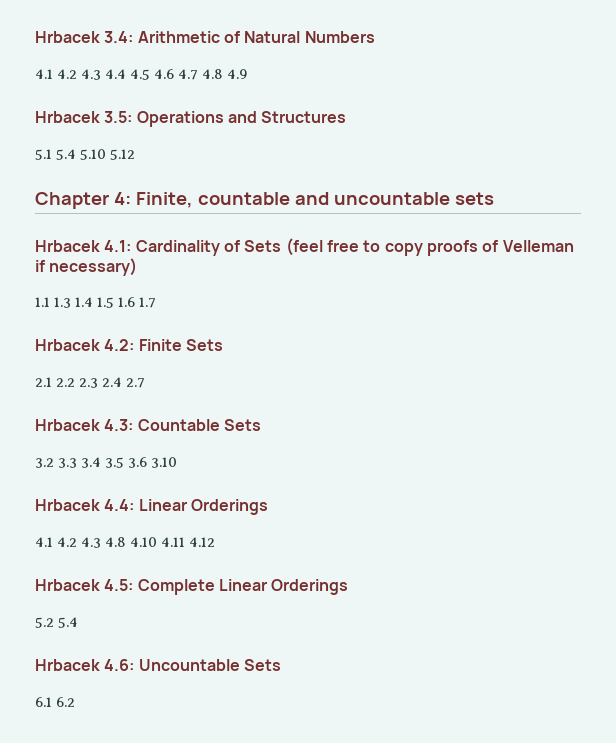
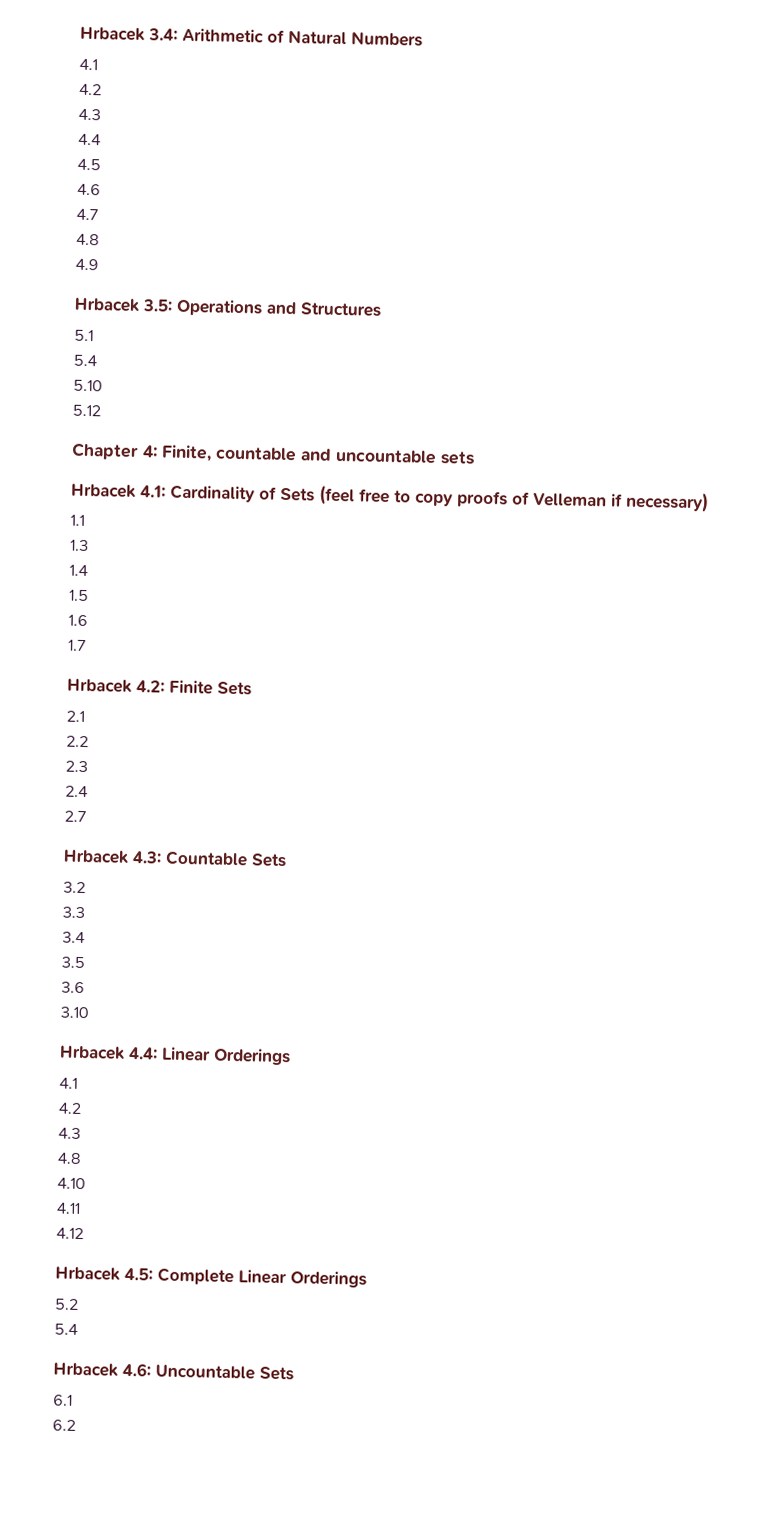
  Hrbacek 3.4: Arithmetic of Natural Numbers
- 4.1 4.2 4.3 4.4 4.5 4.6 4.7 4.8 4.9
+ 4.1
+ 4.2
+ 4.3
+ 4.4
+ 4.5
+ 4.6
+ 4.7
+ 4.8
+ 4.9
- 5.1 5.4 5.10 5.12
+ 5.1
+ 5.4
+ 5.10
+ 5.12
- 1.1 1.3 1.4 1.5 1.6 1.7
+ 1.1
+ 1.3
+ 1.4
+ 1.5
+ 1.6
+ 1.7
- 2.1 2.2 2.3 2.4 2.7
+ 2.1
+ 2.2
+ 2.3
+ 2.4
+ 2.7
- 3.2 3.3 3.4 3.5 3.6 3.10
+ 3.2
+ 3.3
+ 3.4
+ 3.5
+ 3.6
+ 3.10
  Hrbacek 4.4: Linear Orderings
- 4.1 4.2 4.3 4.8 4.10 4.11 4.12
+ 4.1
+ 4.2
+ 4.3
+ 4.8
+ 4.10
+ 4.11
+ 4.12
- 5.2 5.4
+ 5.2
+ 5.4
- 6.1 6.2
+ 6.1
+ 6.2

